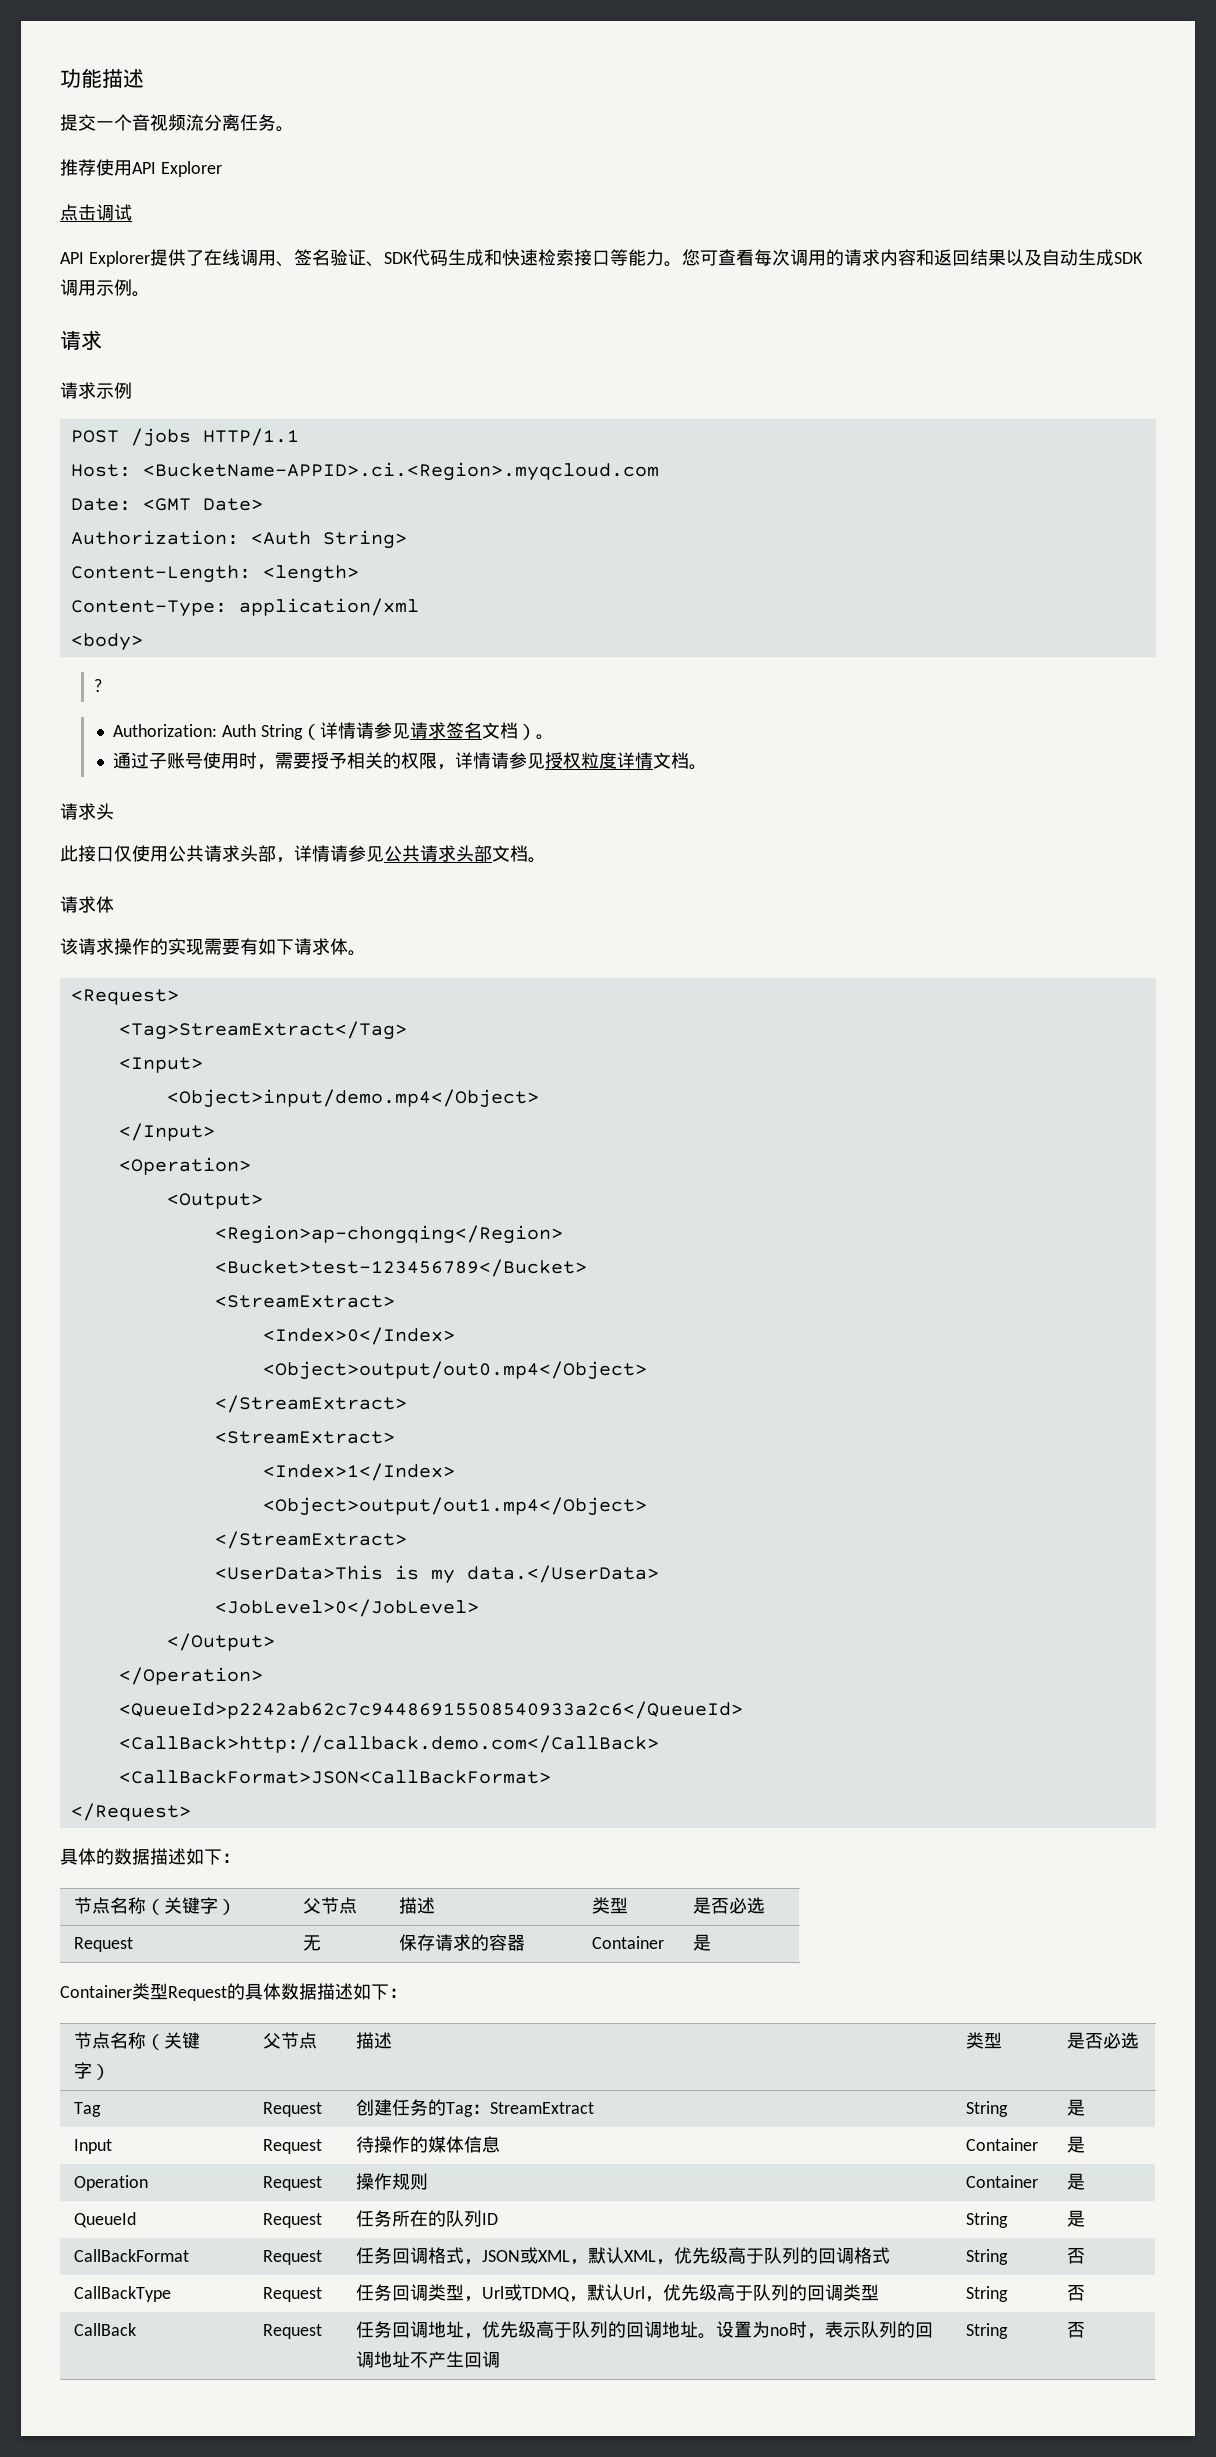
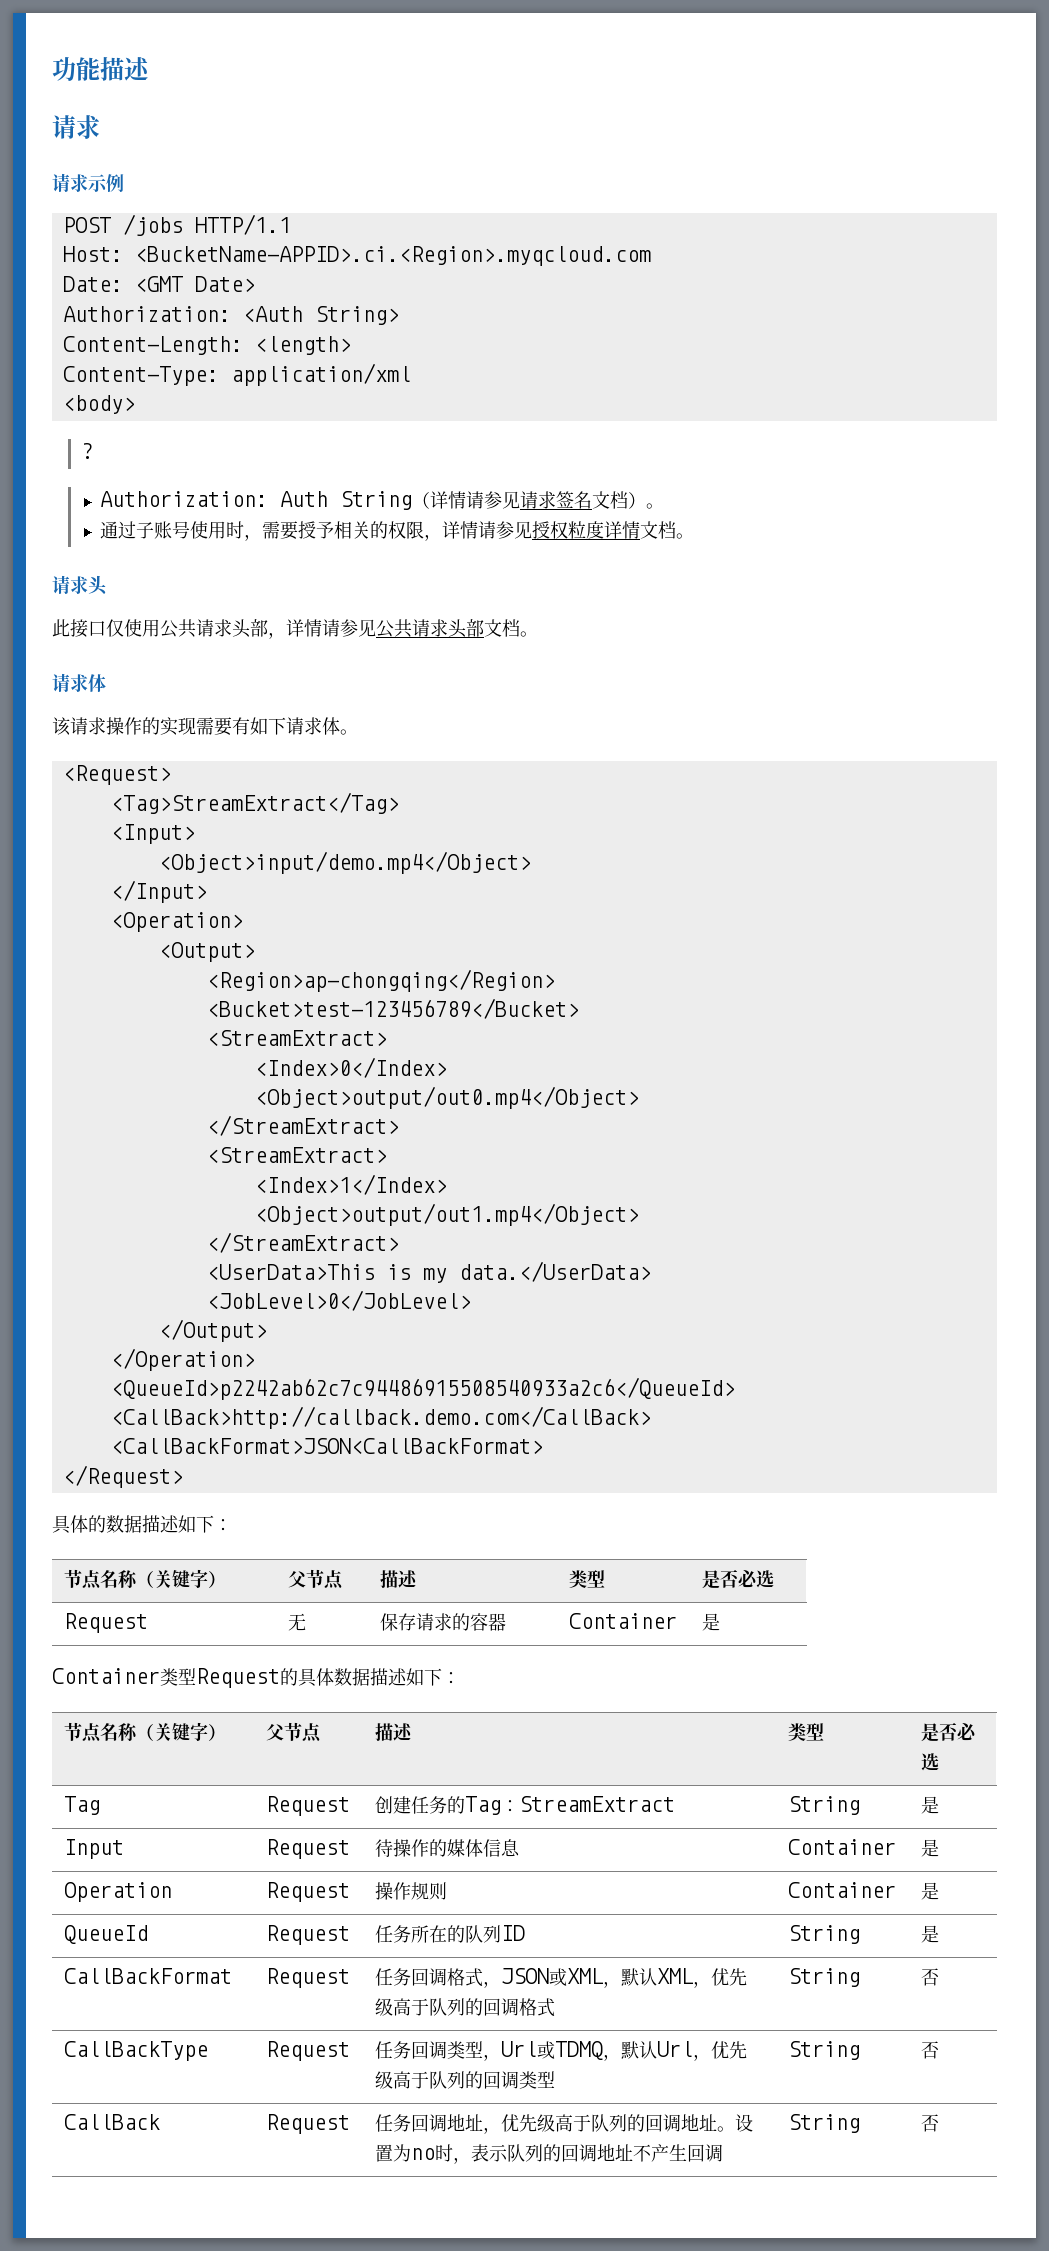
- 提交一个音视频流分离任务。
- 推荐使用API Explorer
- 点击调试
- API Explorer提供了在线调用、签名验证、SDK代码生成和快速检索接口等能力。您可查看每次调用的请求内容和返回结果以及自动生成SDK调用示例。

